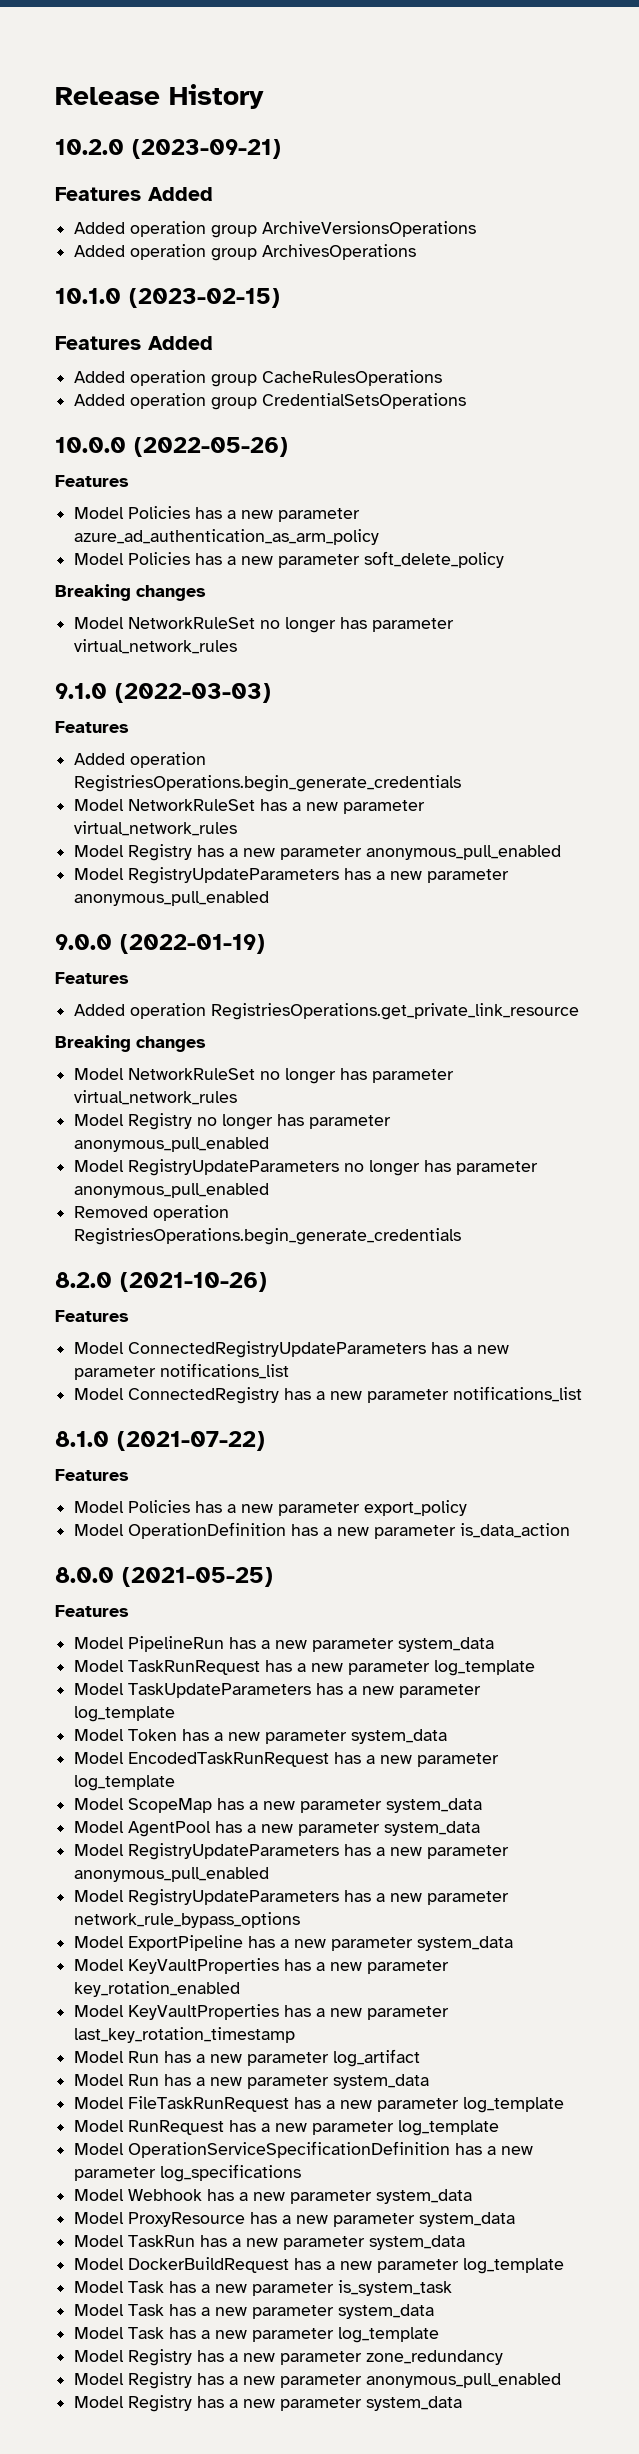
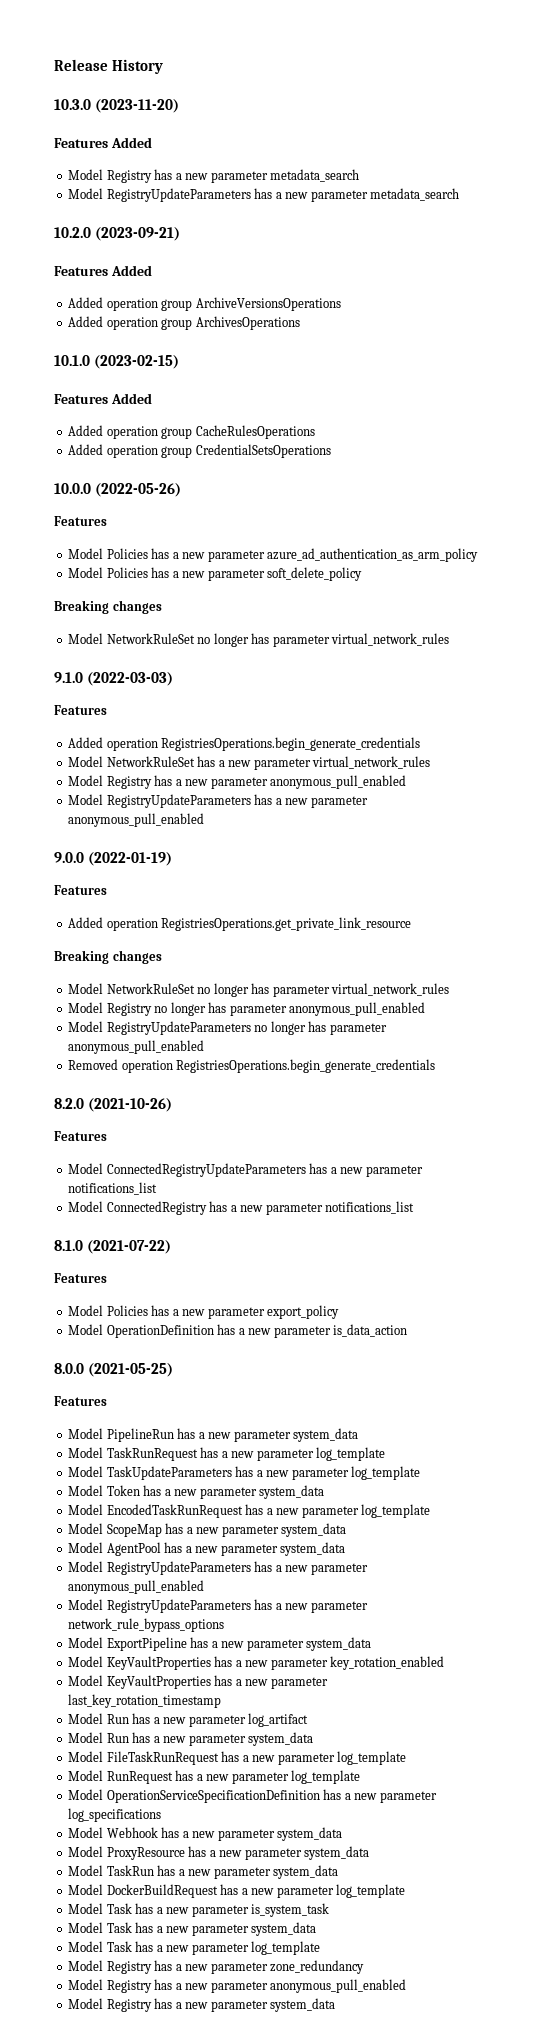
+ 10.3.0 (2023-11-20)
+ Features Added
+ Model Registry has a new parameter metadata_search
+ Model RegistryUpdateParameters has a new parameter metadata_search

